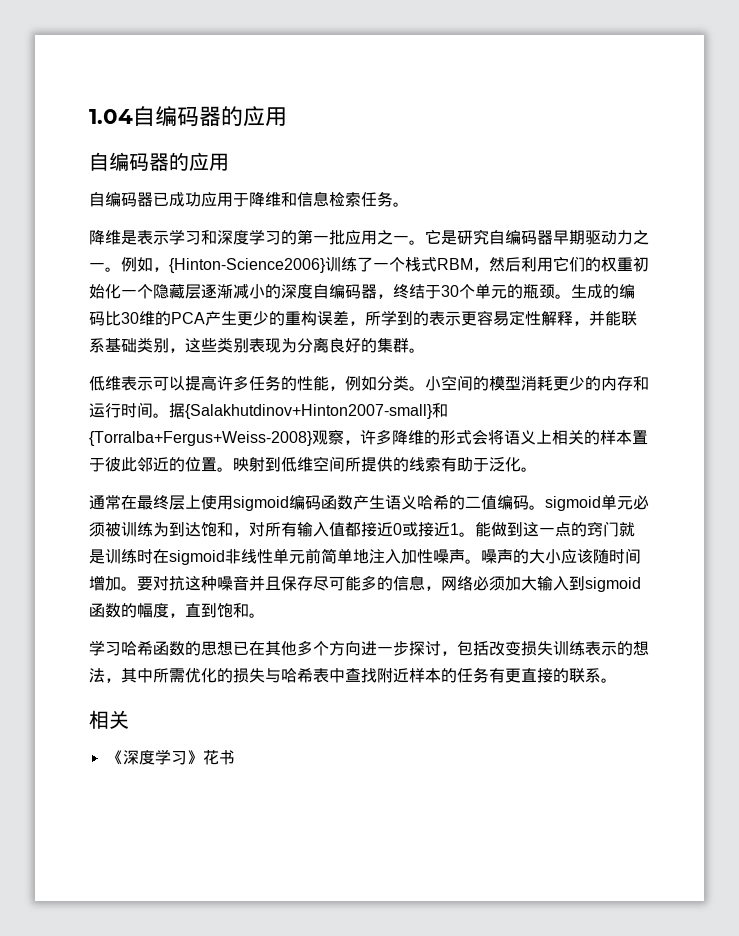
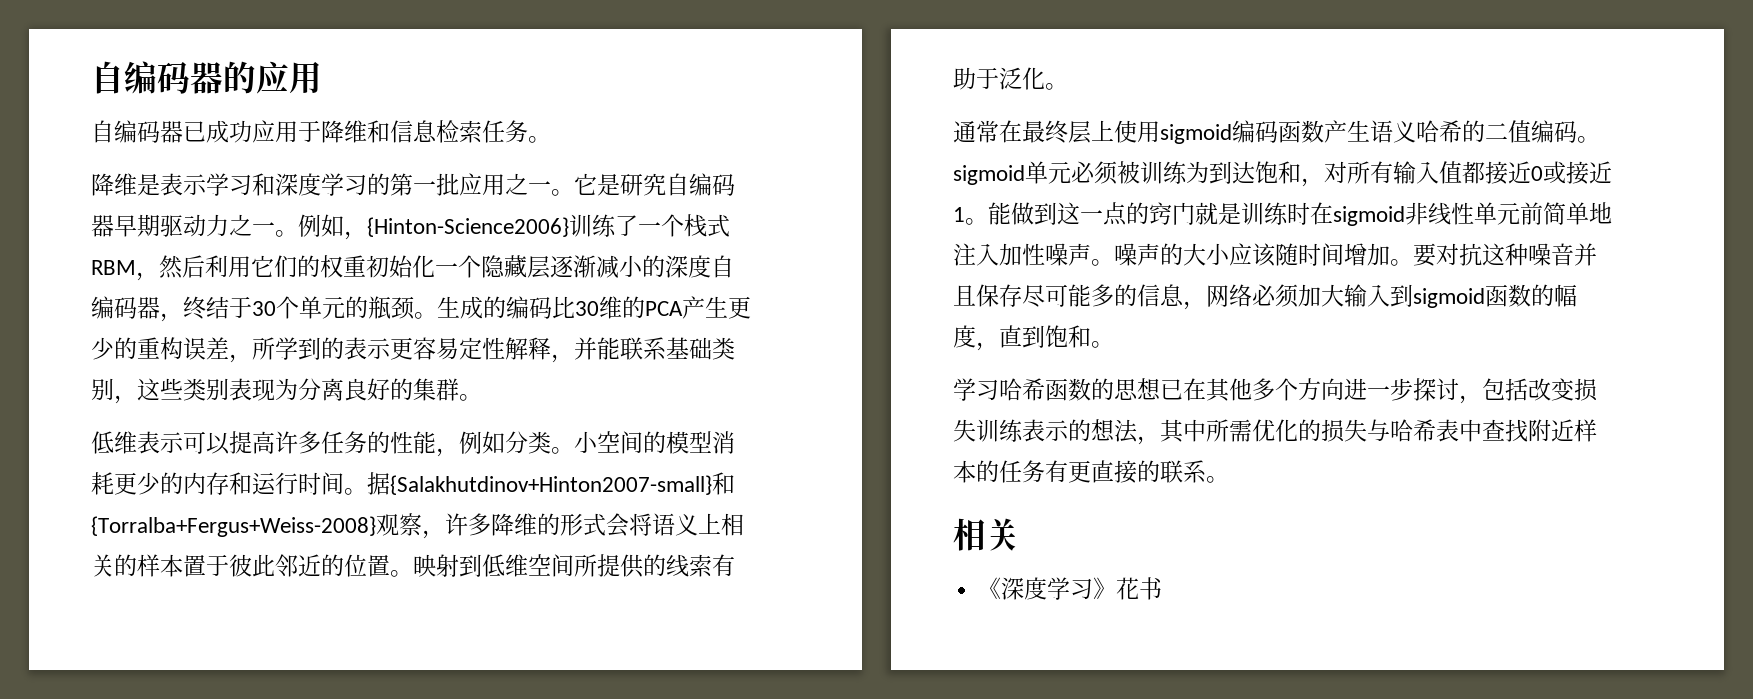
- 1.04自编码器的应用

